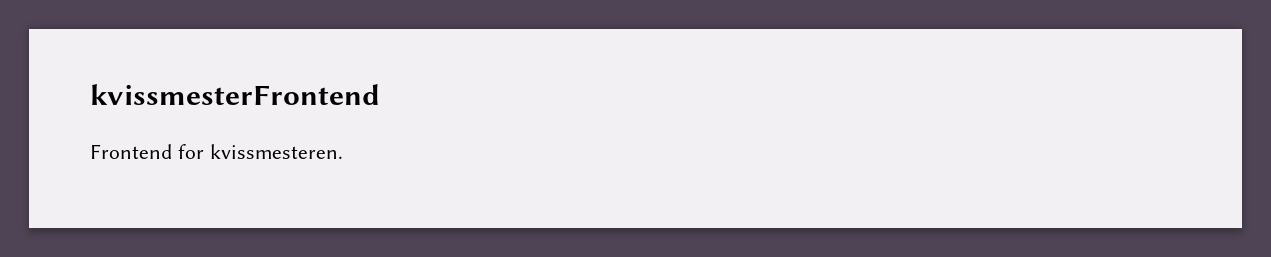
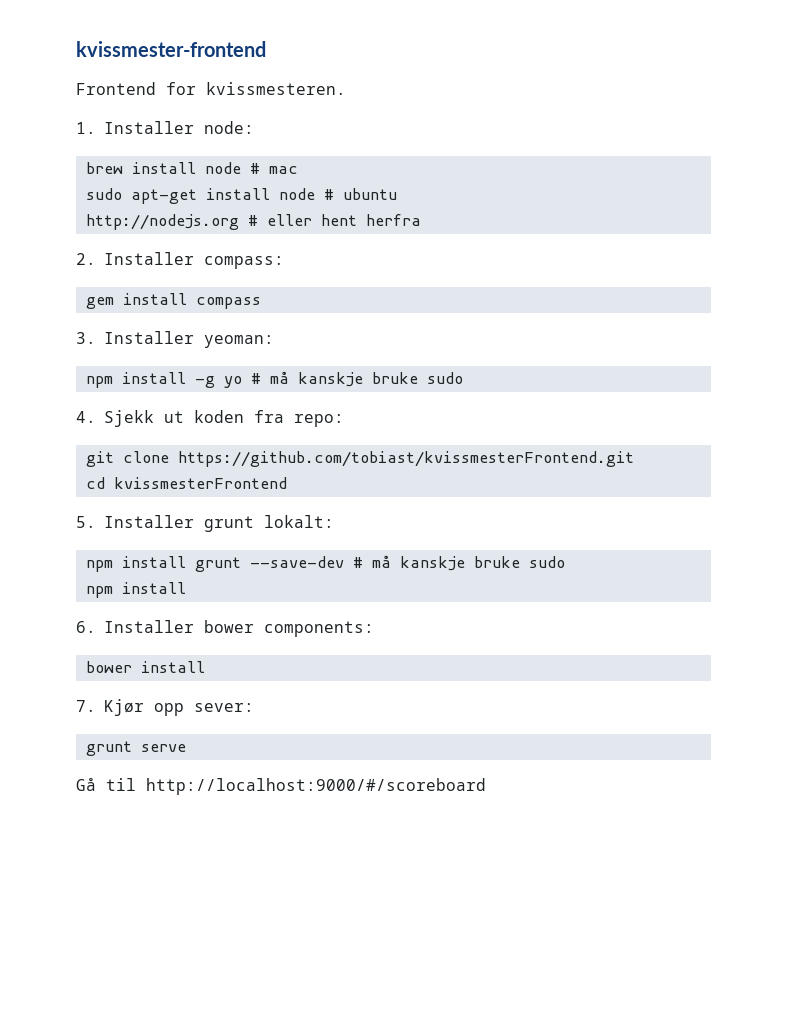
- kvissmesterFrontend
+ kvissmester-frontend
+ 1. Installer node:
+ brew install node # mac
+ sudo apt-get install node # ubuntu
+ http://nodejs.org # eller hent herfra
+ 2. Installer compass:
+ gem install compass
+ 3. Installer yeoman:
+ npm install -g yo # må kanskje bruke sudo
+ 4. Sjekk ut koden fra repo:
+ git clone https://github.com/tobiast/kvissmesterFrontend.git
+ cd kvissmesterFrontend
+ 5. Installer grunt lokalt:
+ npm install grunt --save-dev # må kanskje bruke sudo
+ npm install
+ 6. Installer bower components:
+ bower install
+ 7. Kjør opp sever:
+ grunt serve
+ Gå til http://localhost:9000/#/scoreboard

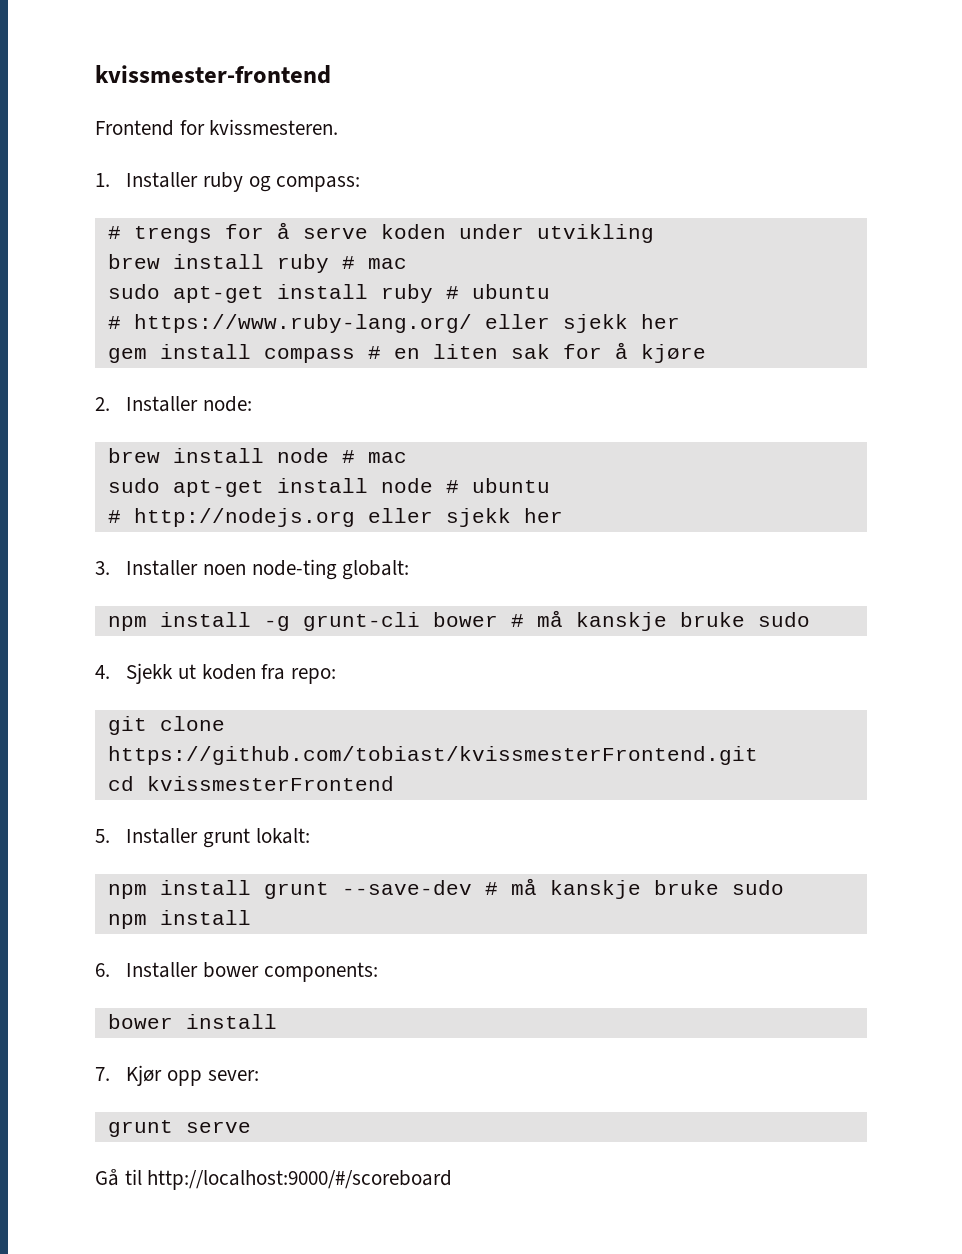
- 1. Installer node:
+ 1. Installer ruby og compass:
+ # trengs for å serve koden under utvikling
+ brew install ruby # mac
+ sudo apt-get install ruby # ubuntu
+ # https://www.ruby-lang.org/ eller sjekk her
+ gem install compass # en liten sak for å kjøre
+ 2. Installer node:
- http://nodejs.org # eller hent herfra
- 2. Installer compass:
- gem install compass
- 3. Installer yeoman:
+ # http://nodejs.org eller sjekk her
+ 3. Installer noen node-ting globalt:
- npm install -g yo # må kanskje bruke sudo
+ npm install -g grunt-cli bower # må kanskje bruke sudo

